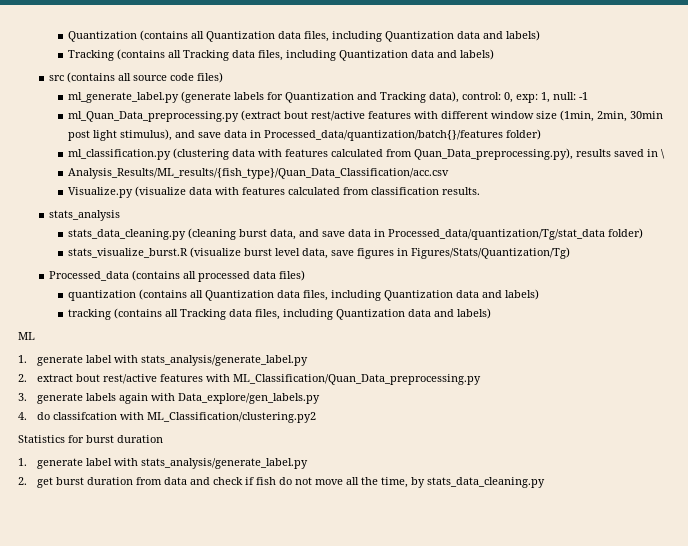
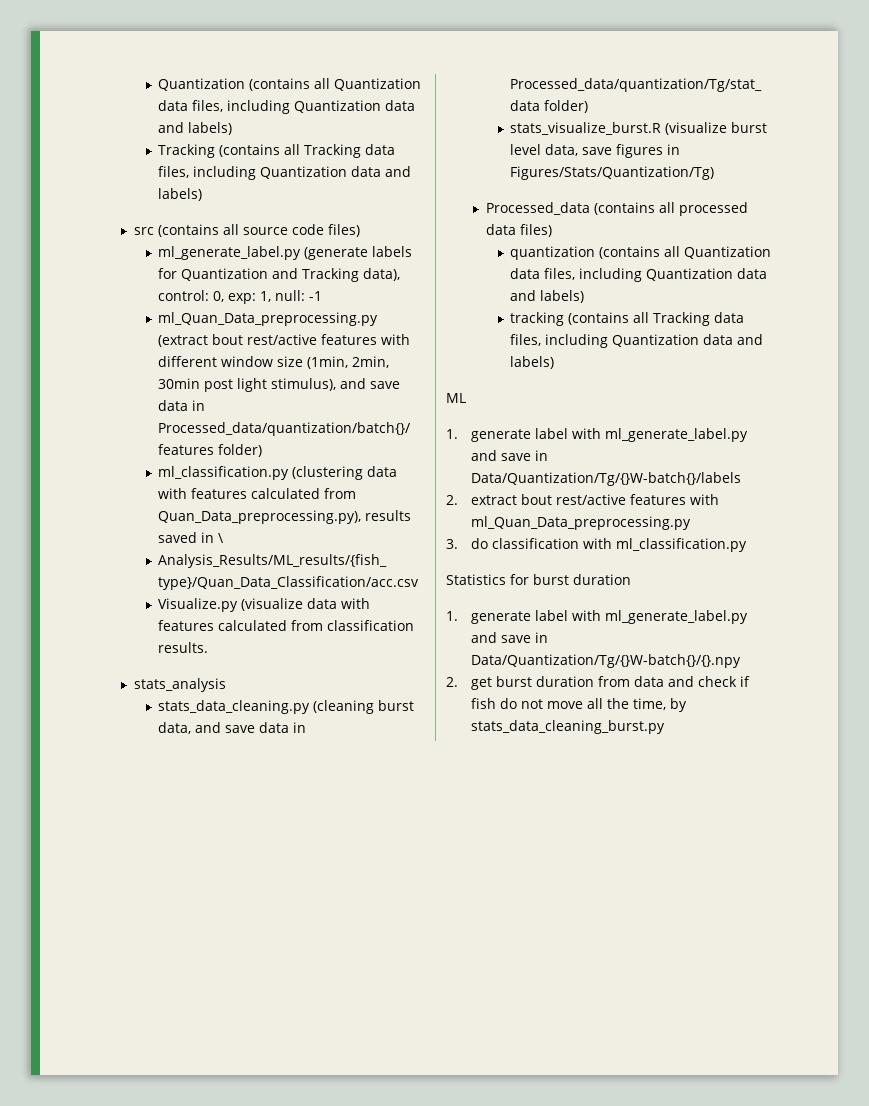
  ML
- 1. generate label with stats_analysis/generate_label.py
+ 1. generate label with ml_generate_label.py and save in Data/Quantization/Tg/{}W-batch{}/labels
- 2. extract bout rest/active features with ML_Classification/Quan_Data_preprocessing.py
- 3. generate labels again with Data_explore/gen_labels.py
- 4. do classifcation with ML_Classification/clustering.py2
+ 2. extract bout rest/active features with ml_Quan_Data_preprocessing.py
+ 3. do classification with ml_classification.py
  Statistics for burst duration
- 1. generate label with stats_analysis/generate_label.py
+ 1. generate label with ml_generate_label.py and save in Data/Quantization/Tg/{}W-batch{}/{}.npy
- 2. get burst duration from data and check if fish do not move all the time, by stats_data_cleaning.py
+ 2. get burst duration from data and check if fish do not move all the time, by stats_data_cleaning_burst.py

